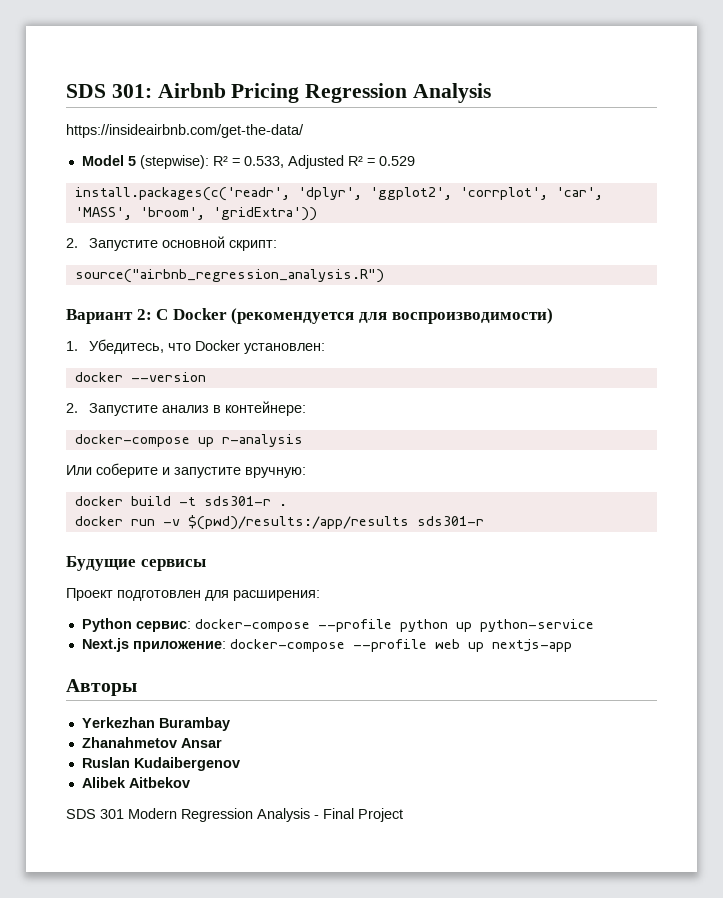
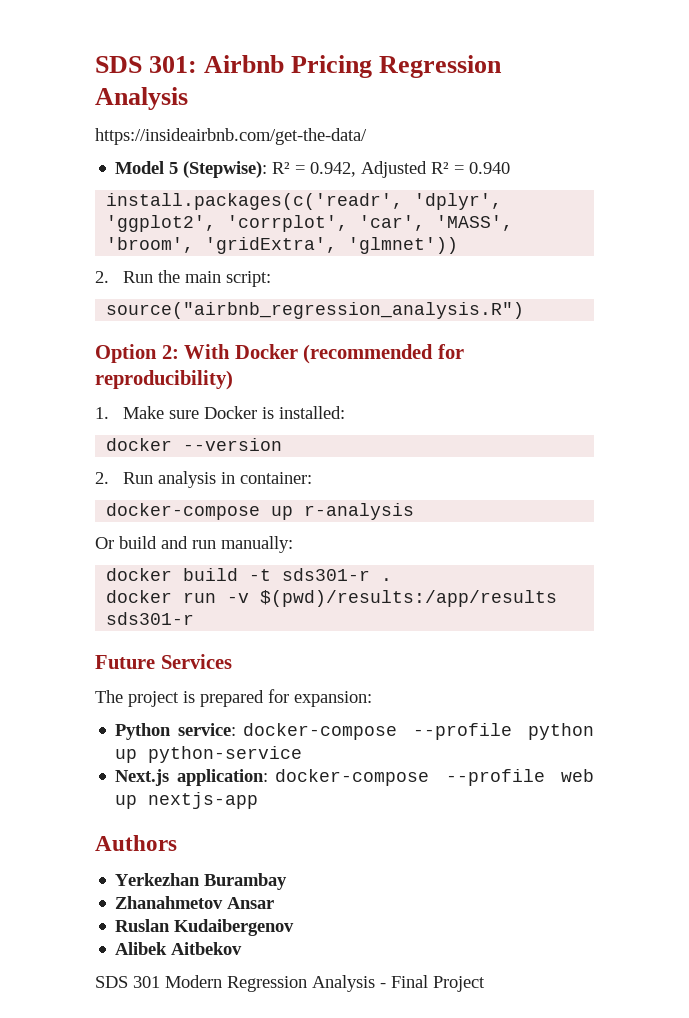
- Model 5 (stepwise): R² = 0.533, Adjusted R² = 0.529
+ Model 5 (Stepwise): R² = 0.942, Adjusted R² = 0.940
- install.packages(c('readr', 'dplyr', 'ggplot2', 'corrplot', 'car', 'MASS', 'broom', 'gridExtra'))
- 2. Запустите основной скрипт:
+ install.packages(c('readr', 'dplyr', 'ggplot2', 'corrplot', 'car', 'MASS', 'broom', 'gridExtra', 'glmnet'))
+ 2. Run the main script:
  source("airbnb_regression_analysis.R")
- Вариант 2: С Docker (рекомендуется для воспроизводимости)
- 1. Убедитесь, что Docker установлен:
+ Option 2: With Docker (recommended for reproducibility)
+ 1. Make sure Docker is installed:
- 2. Запустите анализ в контейнере:
+ 2. Run analysis in container:
- Или соберите и запустите вручную:
+ Or build and run manually:
- Будущие сервисы
- Проект подготовлен для расширения:
+ Future Services
+ The project is prepared for expansion:
- Python сервис: docker-compose --profile python up python-service
+ Python service: docker-compose --profile python up python-service
- Next.js приложение: docker-compose --profile web up nextjs-app
+ Next.js application: docker-compose --profile web up nextjs-app
- Авторы
+ Authors

